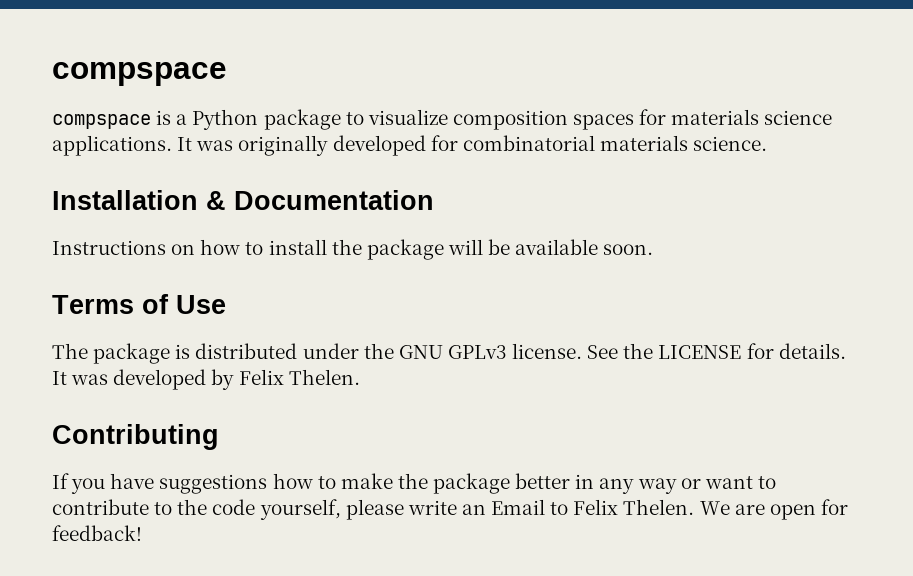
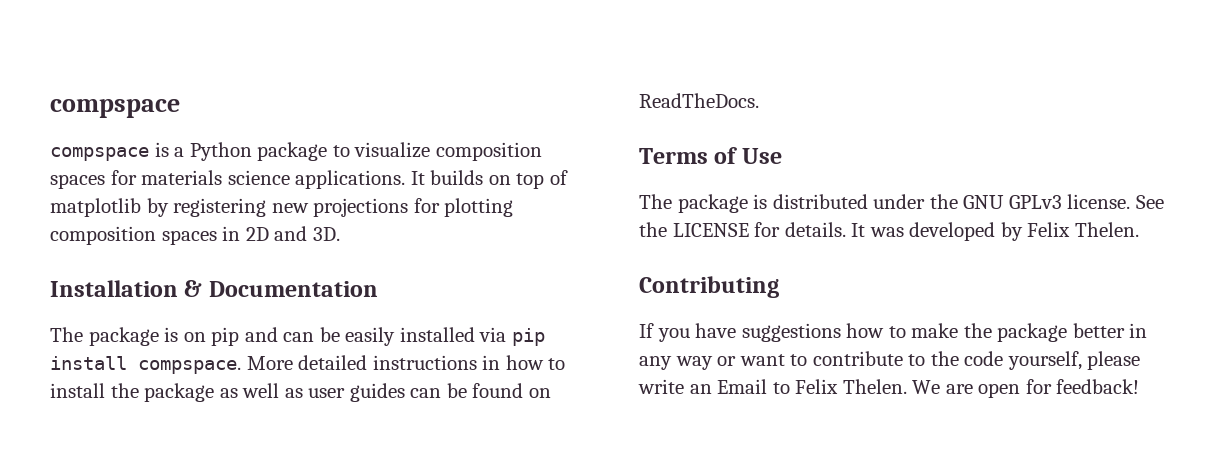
- It was originally developed for combinatorial materials science.
+ It builds on top of matplotlib by registering new projections for plotting composition spaces in 2D and 3D.
  Installation & Documentation
- Instructions on how to install the package will be available soon.
+ The package is on pip and can be easily installed via pip install compspace. More detailed instructions in how to install the package as well as user guides can be found on ReadTheDocs.

